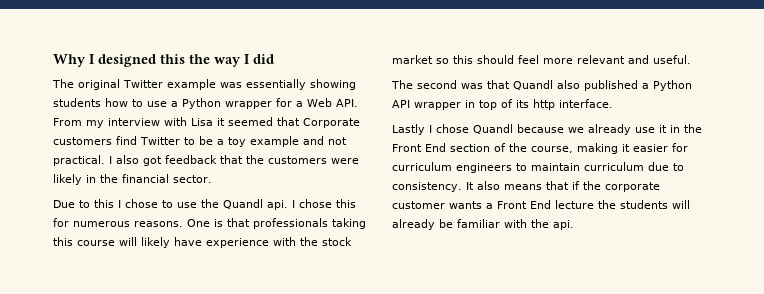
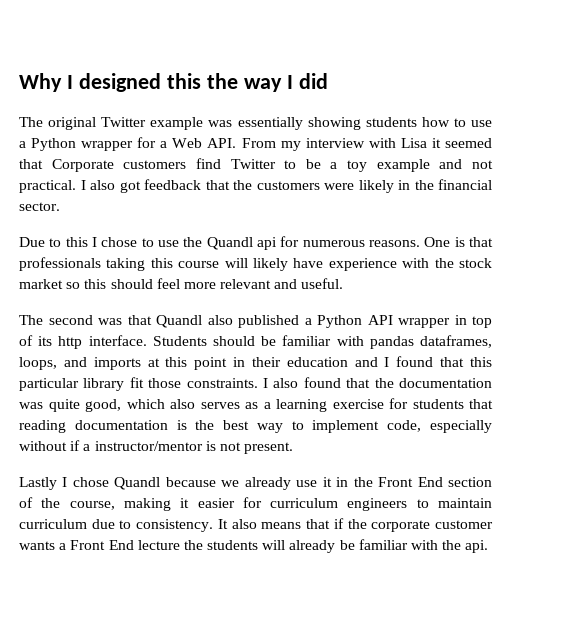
- Due to this I chose to use the Quandl api. I chose this for numerous reasons.
+ Due to this I chose to use the Quandl api for numerous reasons.
+ Students should be familiar with pandas dataframes, loops, and imports at this point in their education and I found that this particular library fit those constraints. I also found that the documentation was quite good, which also serves as a learning exercise for students that reading documentation is the best way to implement code, especially without if a instructor/mentor is not present.

